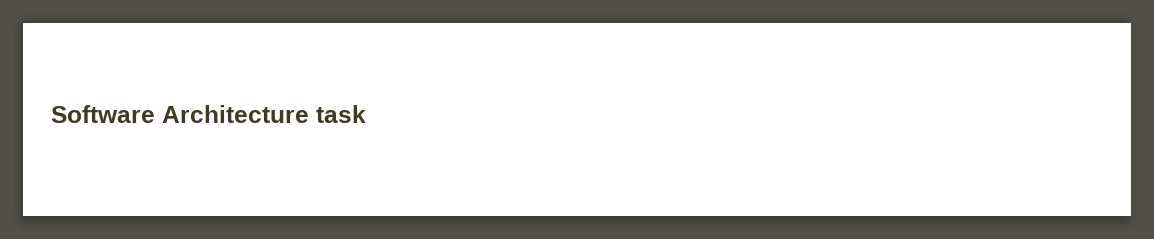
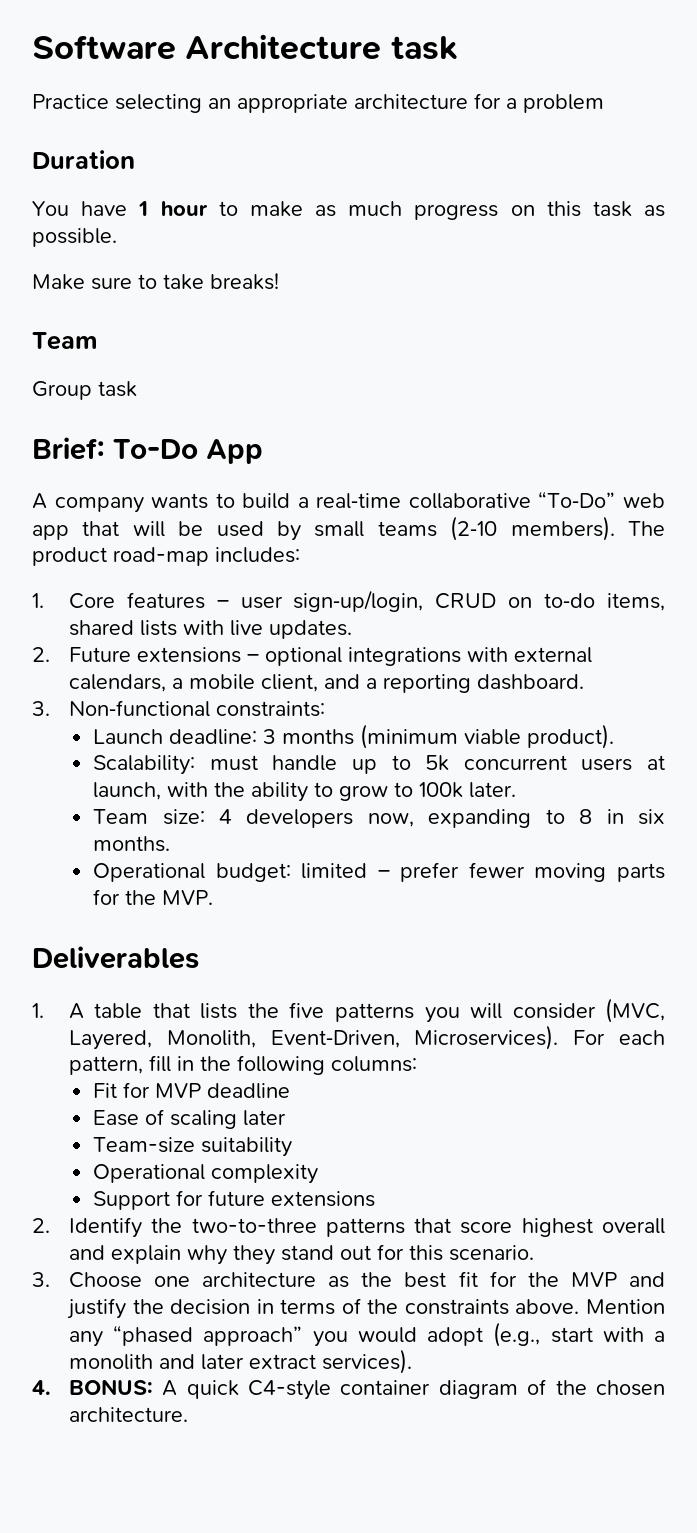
+ Practice selecting an appropriate architecture for a problem
+ Duration
+ You have 1 hour to make as much progress on this task as possible.
+ Make sure to take breaks!
+ Team
+ Group task
+ Brief: To-Do App
+ A company wants to build a real‑time collaborative “To‑Do” web app that will be used by small teams (2‑10 members). The product road-map includes:
+ 1. Core features – user sign‑up/login, CRUD on to‑do items, shared lists with live updates.
+ 2. Future extensions – optional integrations with external calendars, a mobile client, and a reporting dashboard.
+ 3. Non‑functional constraints:
+ Launch deadline: 3 months (minimum viable product).
+ Scalability: must handle up to 5k concurrent users at launch, with the ability to grow to 100k later.
+ Team size: 4 developers now, expanding to 8 in six months.
+ Operational budget: limited – prefer fewer moving parts for the MVP.
+ Deliverables
+ 1. A table that lists the five patterns you will consider (MVC, Layered, Monolith, Event‑Driven, Microservices). For each pattern, fill in the following columns:
+ Fit for MVP deadline
+ Ease of scaling later
+ Team-size suitability
+ Operational complexity
+ Support for future extensions
+ 2. Identify the two-to-three patterns that score highest overall and explain why they stand out for this scenario.
+ 3. Choose one architecture as the best fit for the MVP and justify the decision in terms of the constraints above. Mention any “phased approach” you would adopt (e.g., start with a monolith and later extract services).
+ 4. BONUS: A quick C4-style container diagram of the chosen architecture.

